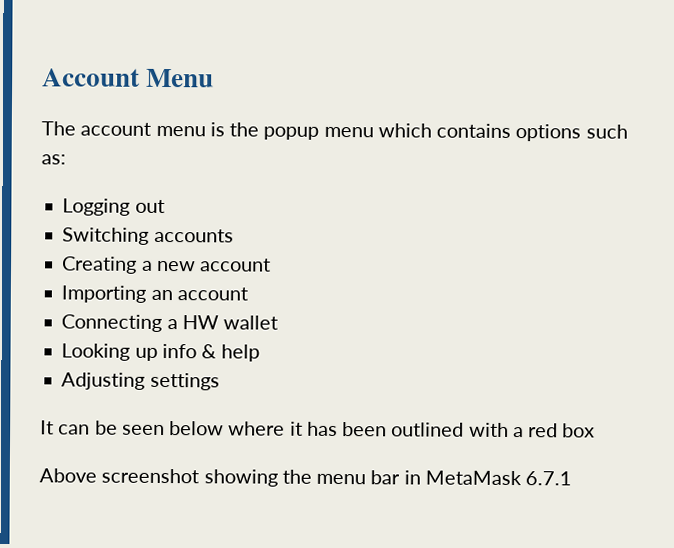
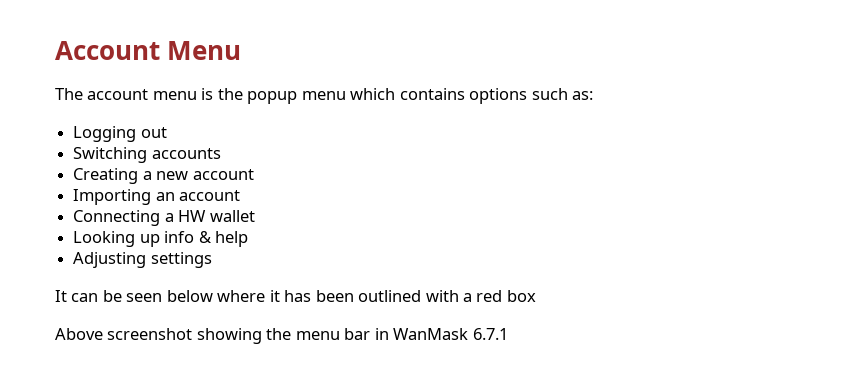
- Above screenshot showing the menu bar in MetaMask 6.7.1
+ Above screenshot showing the menu bar in WanMask 6.7.1

